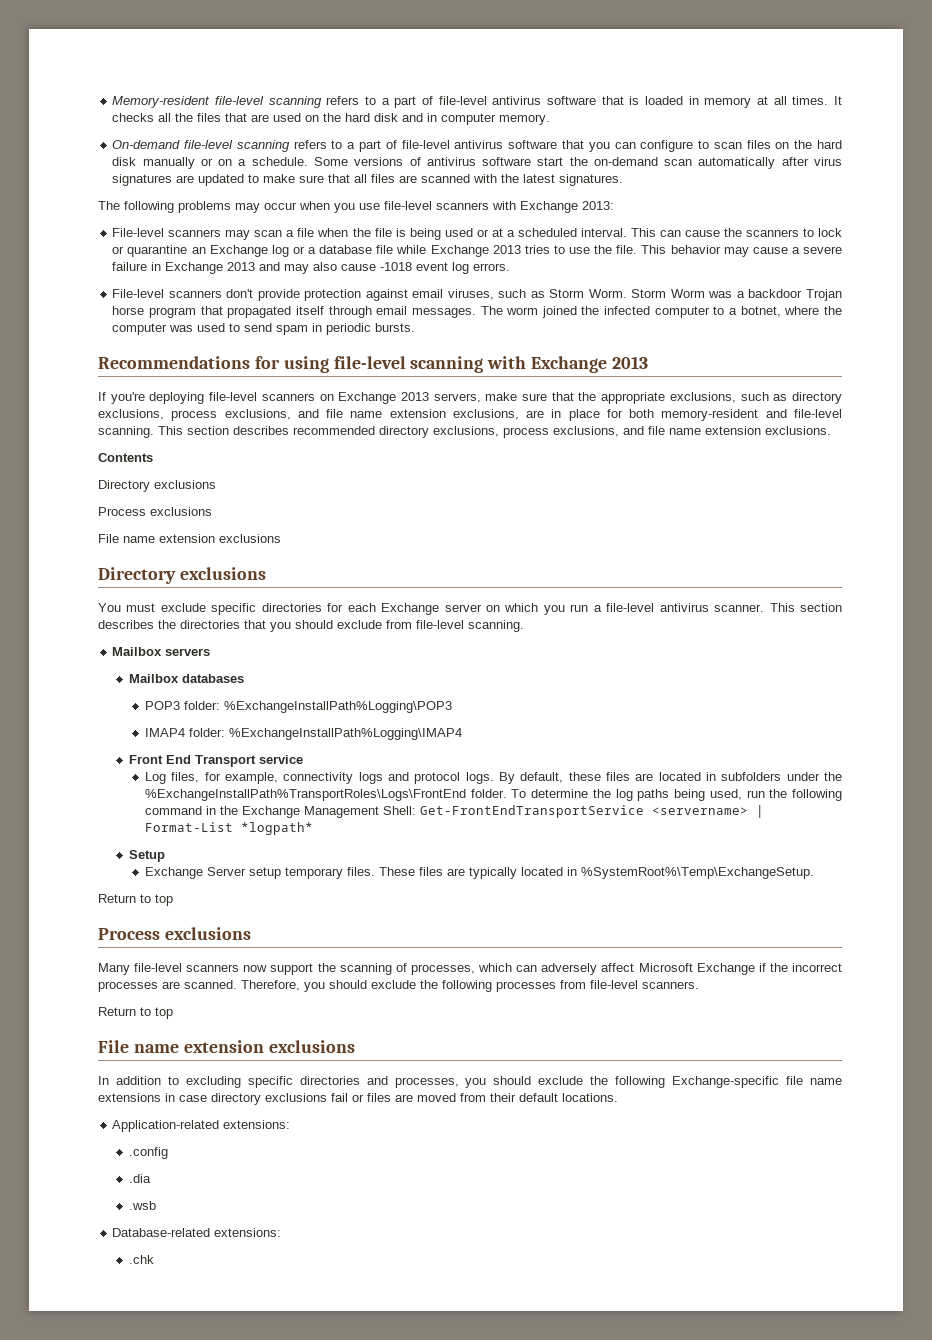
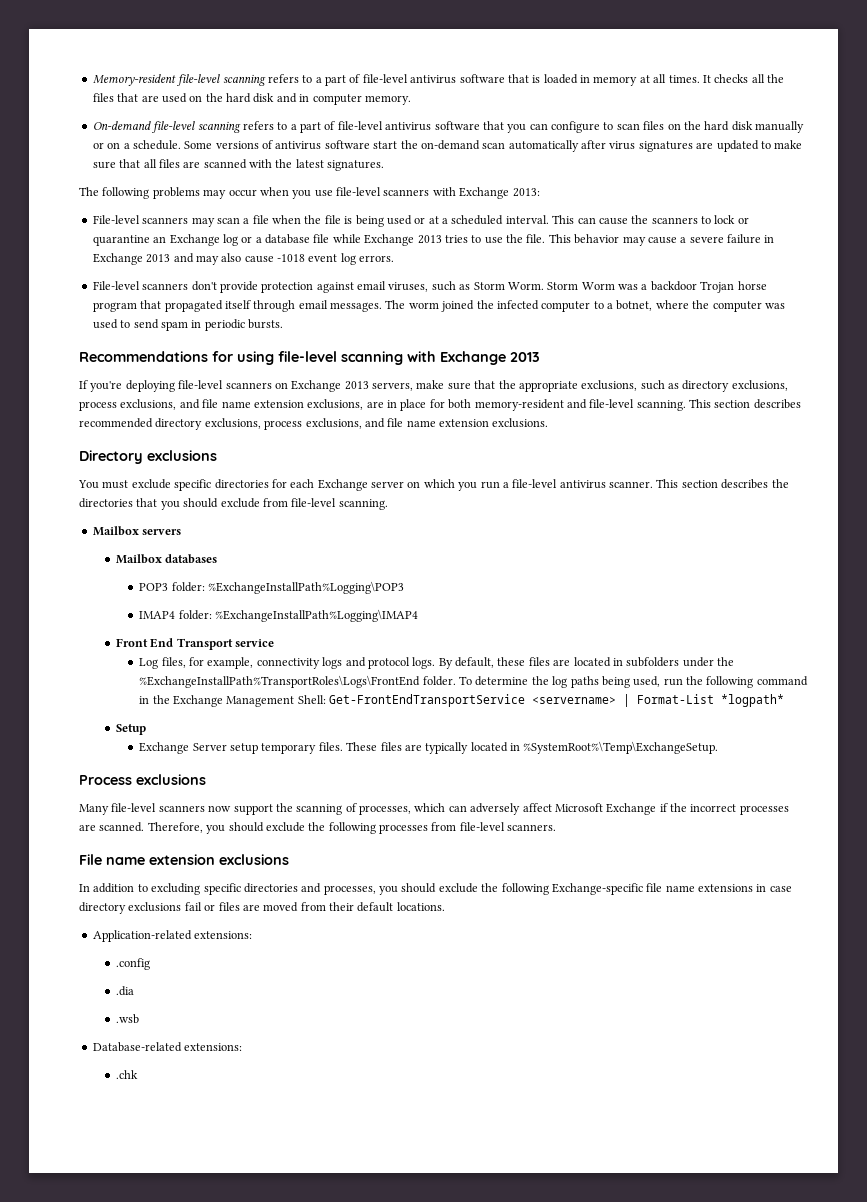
- Contents
- Directory exclusions
- Process exclusions
- File name extension exclusions
  These files are typically located in %SystemRoot%\Temp\ExchangeSetup.
- Return to top
  Therefore, you should exclude the following processes from file-level scanners.
- Return to top

